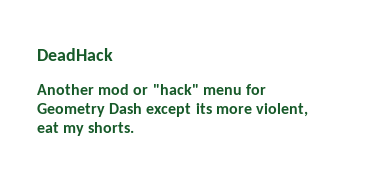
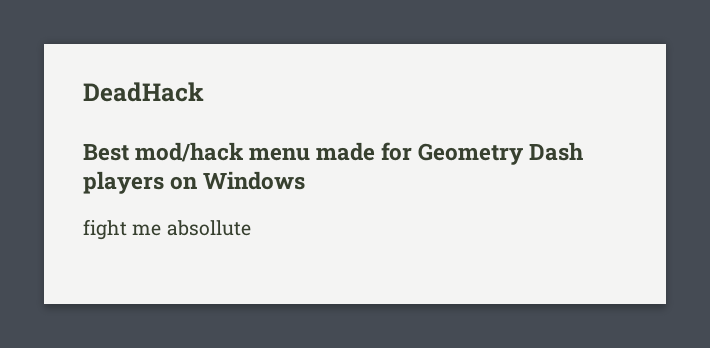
- Another mod or "hack" menu for Geometry Dash except its more violent, eat my shorts.
+ Best mod/hack menu made for Geometry Dash players on Windows
+ fight me absollute

